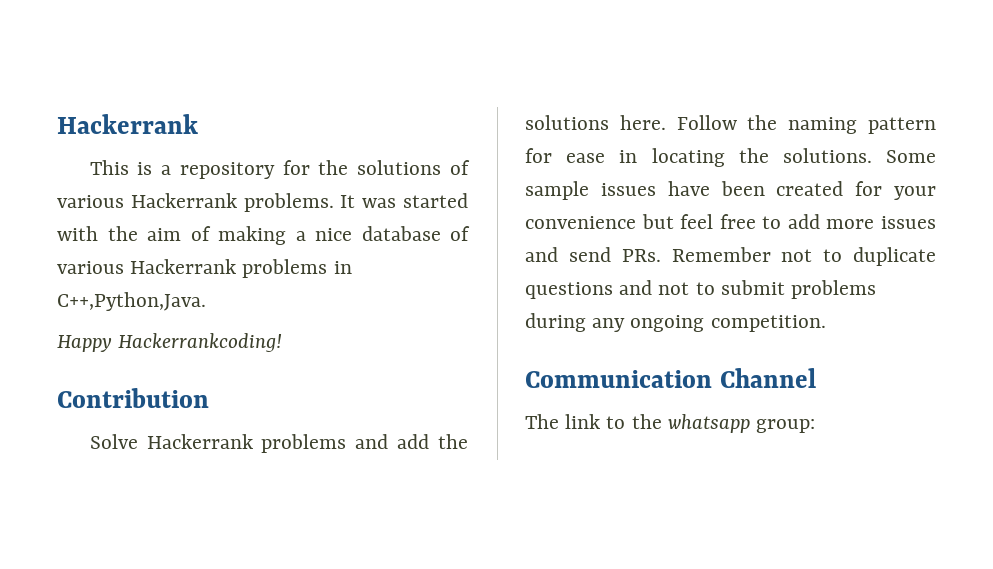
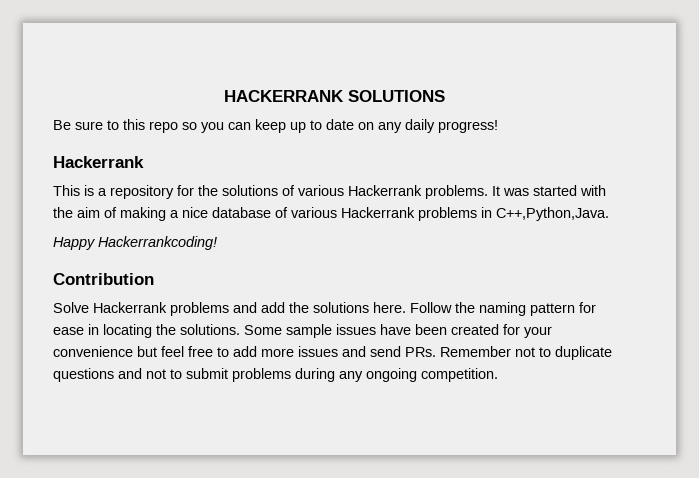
+ HACKERRANK SOLUTIONS
+ Be sure to this repo so you can keep up to date on any daily progress!
- Communication Channel
- The link to the whatsapp group:

